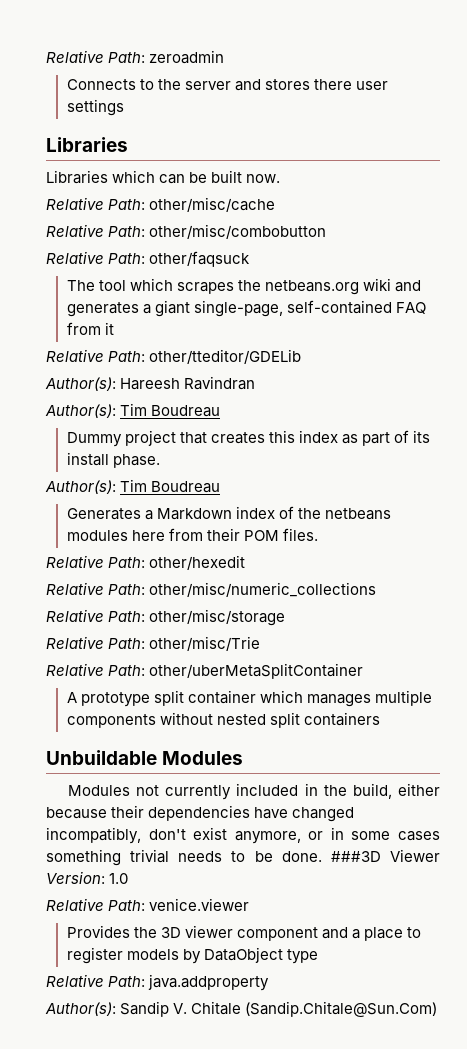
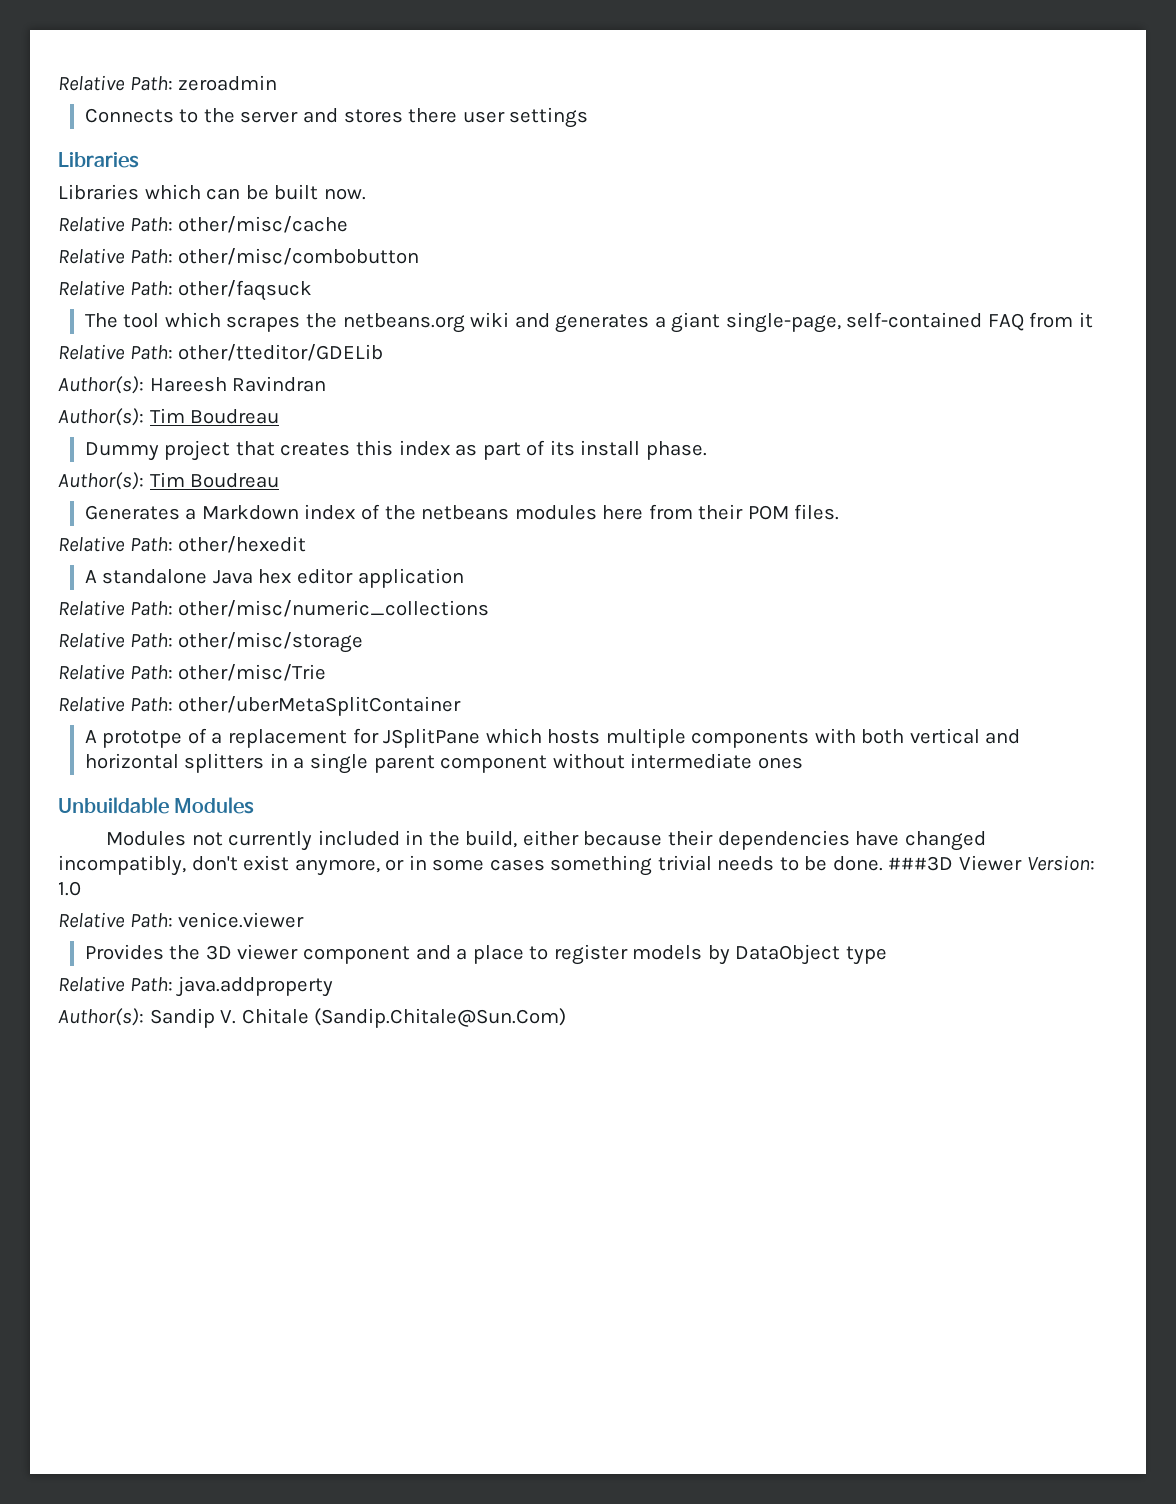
+ A standalone Java hex editor application
- A prototype split container which manages multiple components without nested split containers
+ A prototpe of a replacement for JSplitPane which hosts multiple components with both vertical and horizontal splitters in a single parent component without intermediate ones

